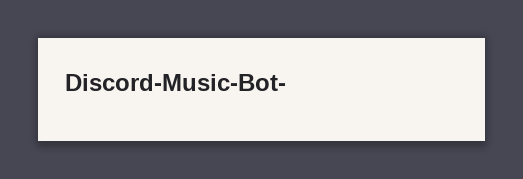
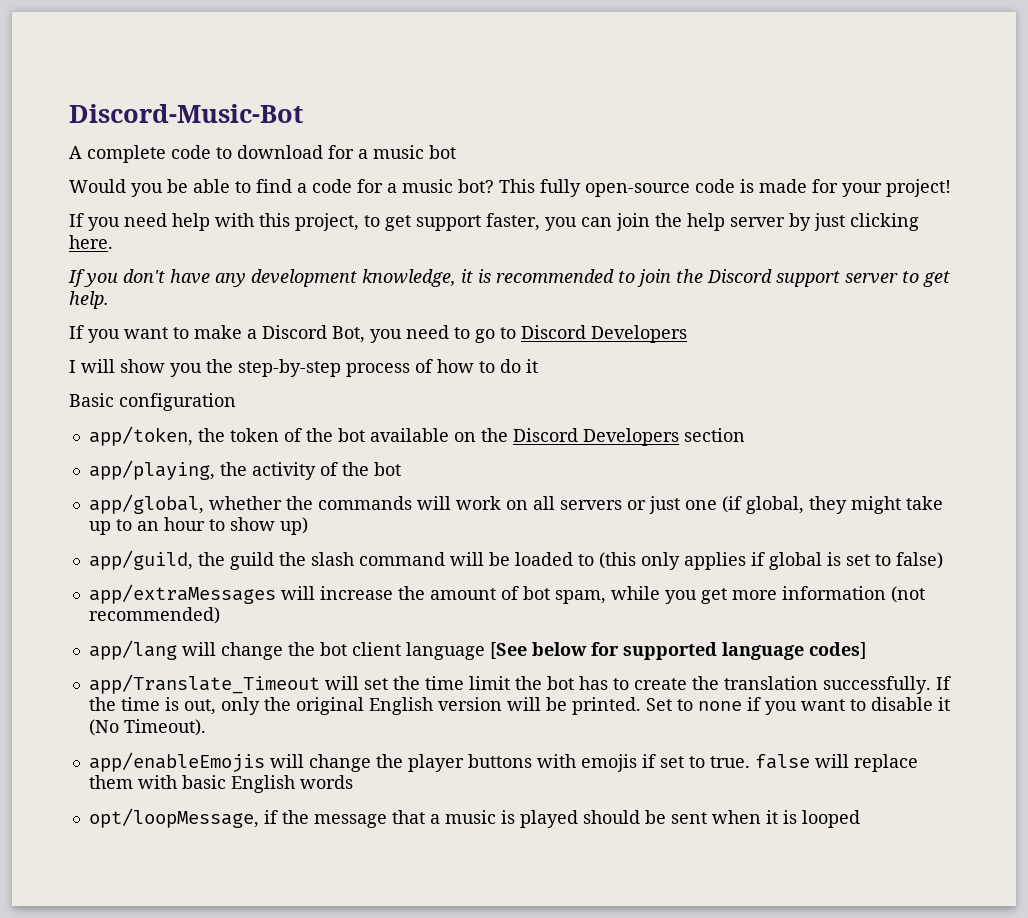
- Discord-Music-Bot-
+ Discord-Music-Bot
+ A complete code to download for a music bot
+ Would you be able to find a code for a music bot? This fully open-source code is made for your project!
+ If you need help with this project, to get support faster, you can join the help server by just clicking here.
+ If you don't have any development knowledge, it is recommended to join the Discord support server to get help.
+ If you want to make a Discord Bot, you need to go to Discord Developers
+ I will show you the step-by-step process of how to do it
+ Basic configuration
+ app/token, the token of the bot available on the Discord Developers section
+ app/playing, the activity of the bot
+ app/global, whether the commands will work on all servers or just one (if global, they might take up to an hour to show up)
+ app/guild, the guild the slash command will be loaded to (this only applies if global is set to false)
+ app/extraMessages will increase the amount of bot spam, while you get more information (not recommended)
+ app/lang will change the bot client language [See below for supported language codes]
+ app/Translate_Timeout will set the time limit the bot has to create the translation successfully. If the time is out, only the original English version will be printed. Set to none if you want to disable it (No Timeout).
+ app/enableEmojis will change the player buttons with emojis if set to true. false will replace them with basic English words
+ opt/loopMessage, if the message that a music is played should be sent when it is looped

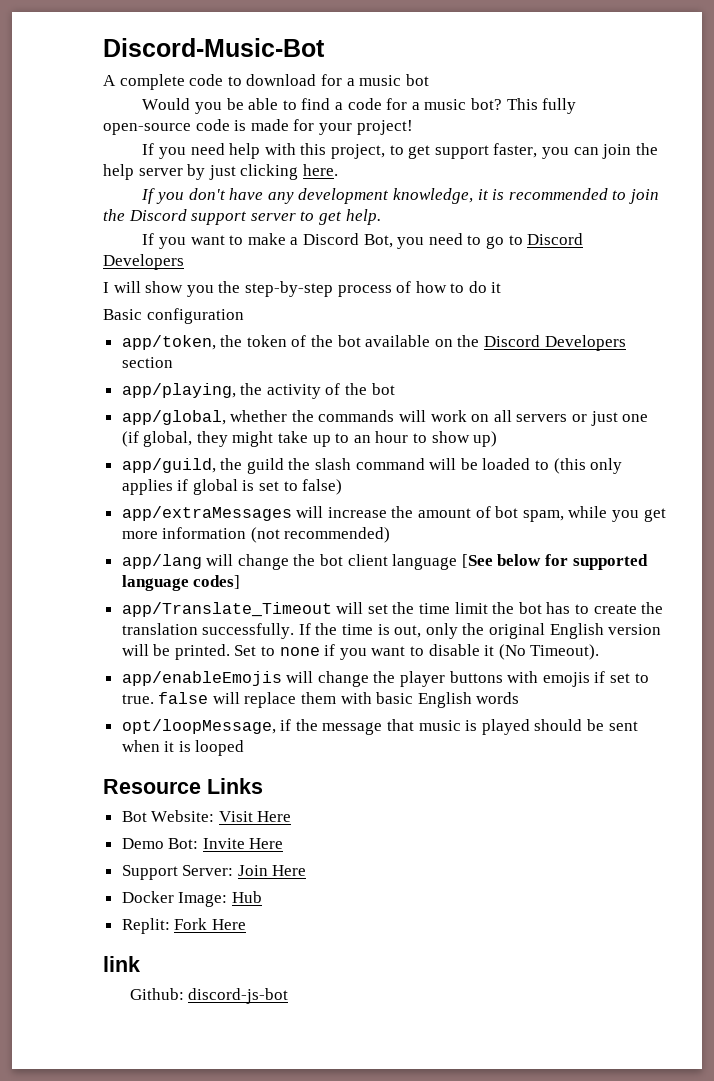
- opt/loopMessage, if the message that a music is played should be sent when it is looped
+ opt/loopMessage, if the message that music is played should be sent when it is looped
+ Resource Links
+ Bot Website: Visit Here
+ Demo Bot: Invite Here
+ Support Server: Join Here
+ Docker Image: Hub
+ Replit: Fork Here
+ link
+ Github: discord-js-bot

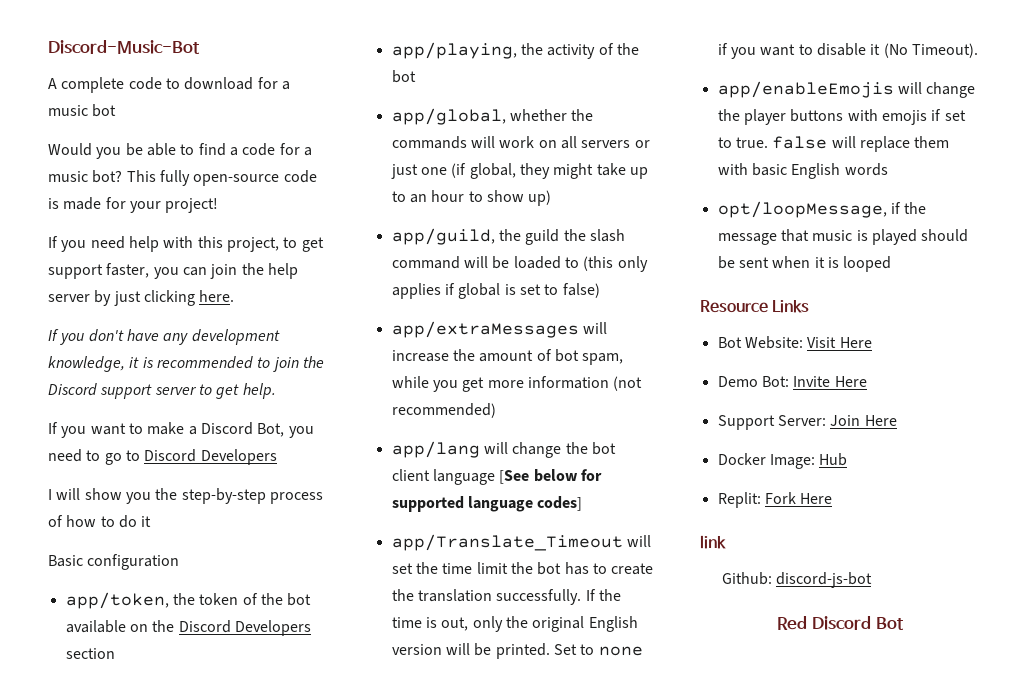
+ Red Discord Bot

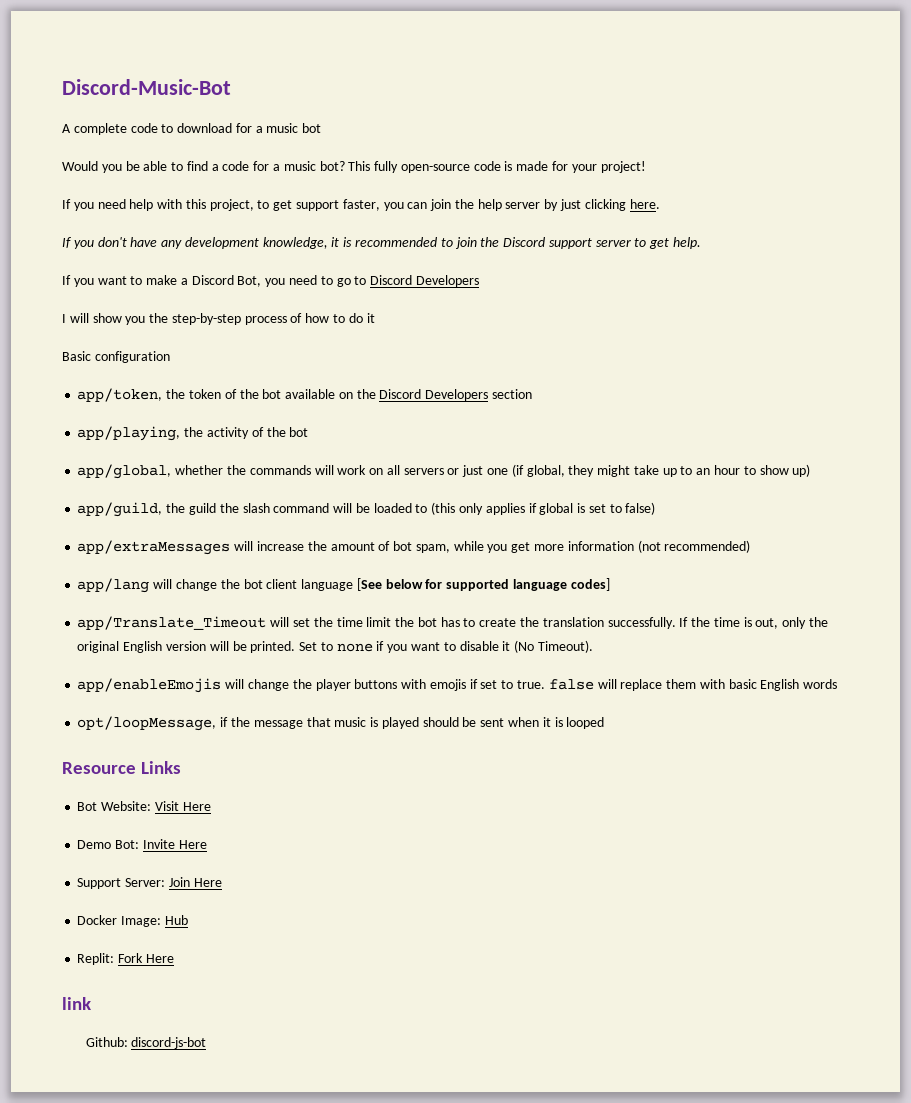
- Red Discord Bot

